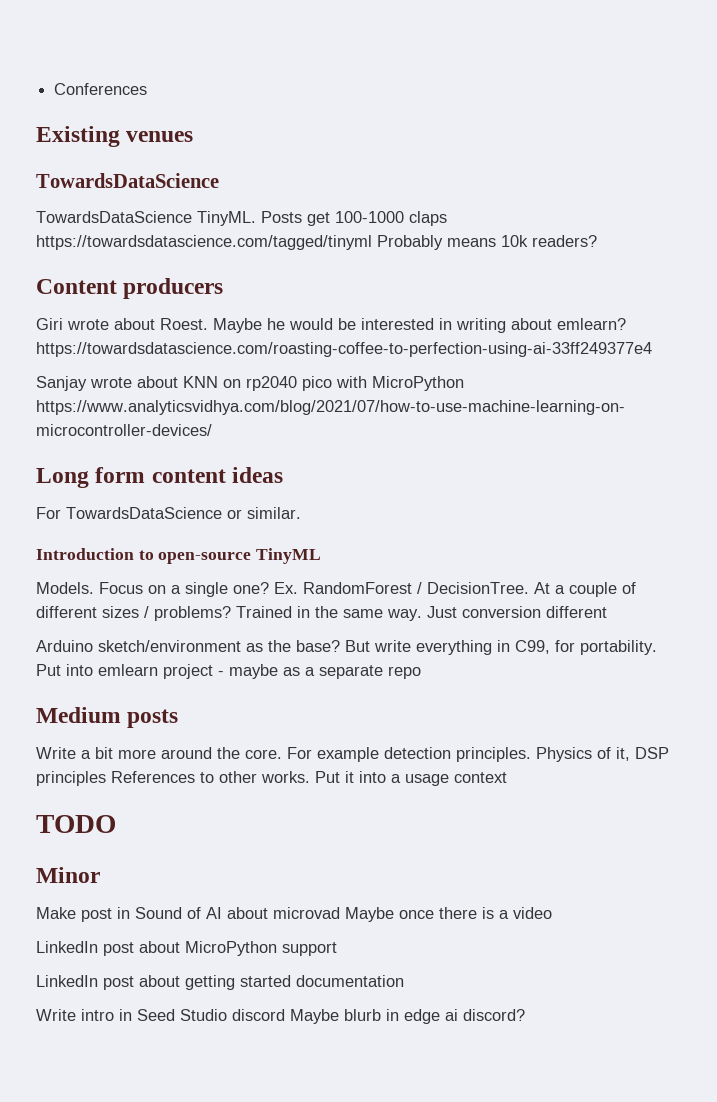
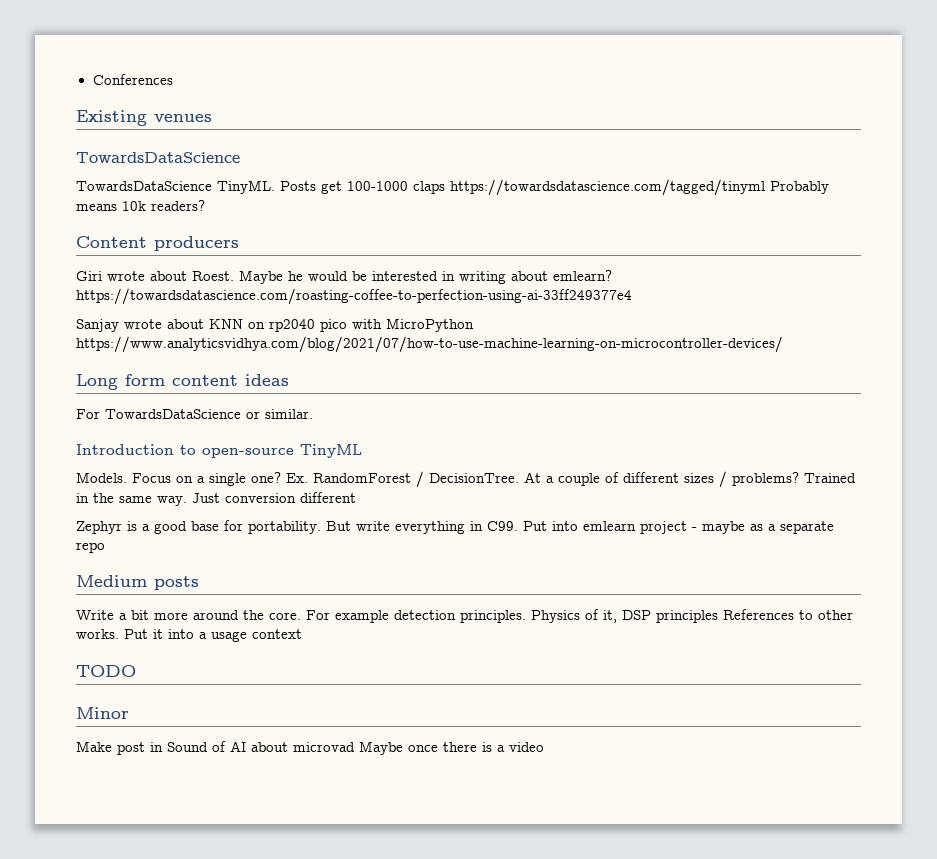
- Arduino sketch/environment as the base?
+ Zephyr is a good base for portability.
- But write everything in C99, for portability. Put into emlearn project - maybe as a separate repo
+ But write everything in C99. Put into emlearn project - maybe as a separate repo
- LinkedIn post about MicroPython support
- LinkedIn post about getting started documentation
- Write intro in Seed Studio discord Maybe blurb in edge ai discord?

